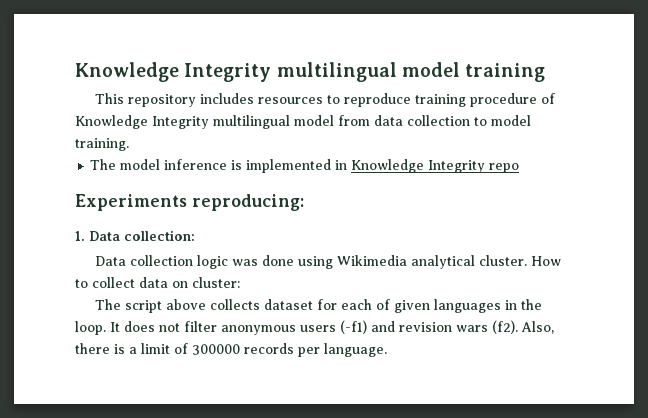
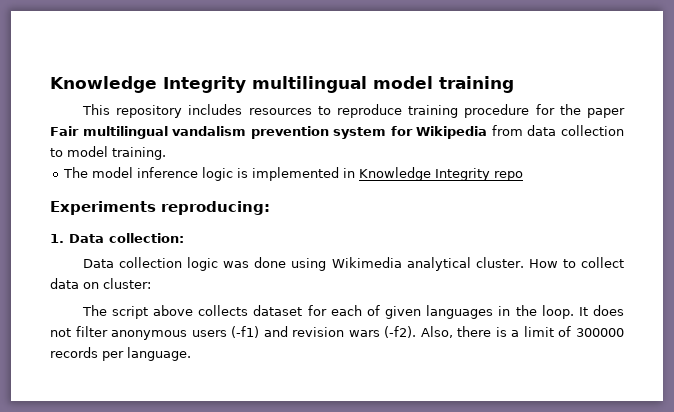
- This repository includes resources to reproduce training procedure of Knowledge Integrity multilingual model from data collection to model training.
+ This repository includes resources to reproduce training procedure for the paper Fair multilingual vandalism prevention system for Wikipedia from data collection to model training.
- The model inference is implemented in Knowledge Integrity repo
+ The model inference logic is implemented in Knowledge Integrity repo
- It does not filter anonymous users (-f1) and revision wars (f2).
+ It does not filter anonymous users (-f1) and revision wars (-f2).

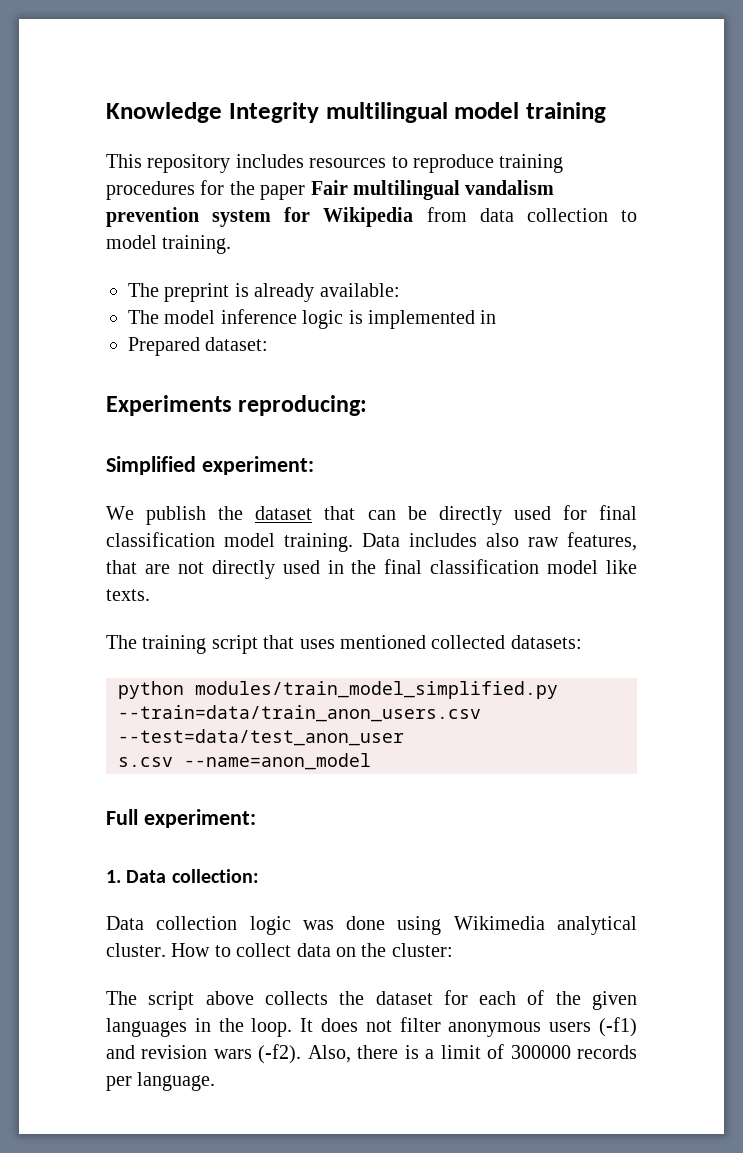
- This repository includes resources to reproduce training procedure for the paper Fair multilingual vandalism prevention system for Wikipedia from data collection to model training.
+ This repository includes resources to reproduce training procedures for the paper Fair multilingual vandalism prevention system for Wikipedia from data collection to model training.
+ The preprint is already available:
- The model inference logic is implemented in Knowledge Integrity repo
+ The model inference logic is implemented in
+ Prepared dataset:
+ Simplified experiment:
+ We publish the dataset that can be directly used for final classification model training. Data includes also raw features, that are not directly used in the final classification model like texts.
+ The training script that uses mentioned collected datasets:
+ python modules/train_model_simplified.py --train=data/train_anon_users.csv --test=data/test_anon_user
+ s.csv --name=anon_model
+ Full experiment:
- How to collect data on cluster:
+ How to collect data on the cluster:
- The script above collects dataset for each of given languages in the loop.
+ The script above collects the dataset for each of the given languages in the loop.

